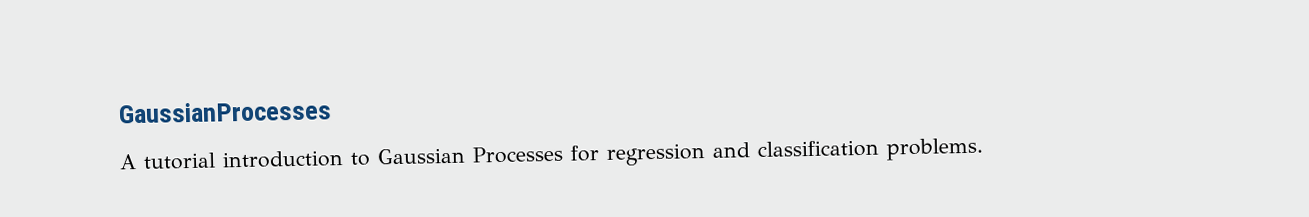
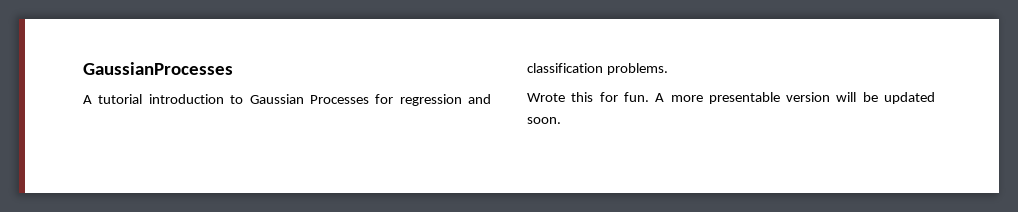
+ Wrote this for fun. A more presentable version will be updated soon.

